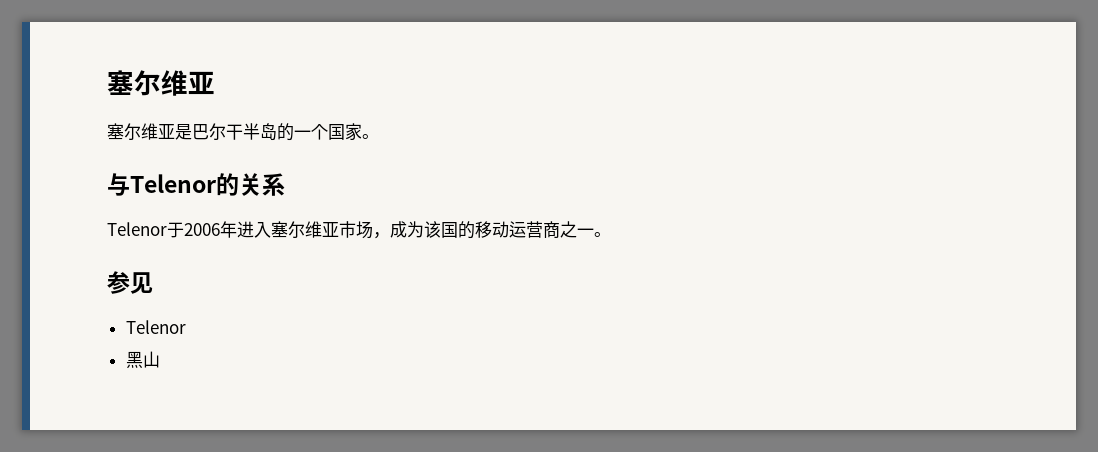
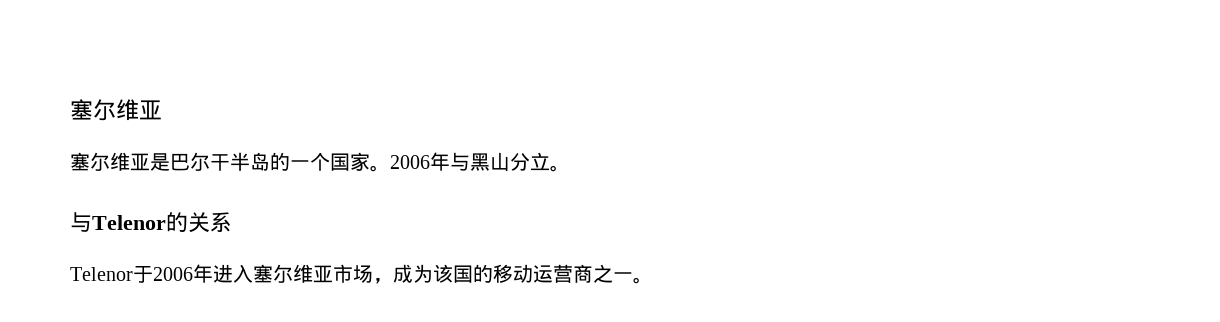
+ 2006年与黑山分立。
- 参见
- Telenor
- 黑山

